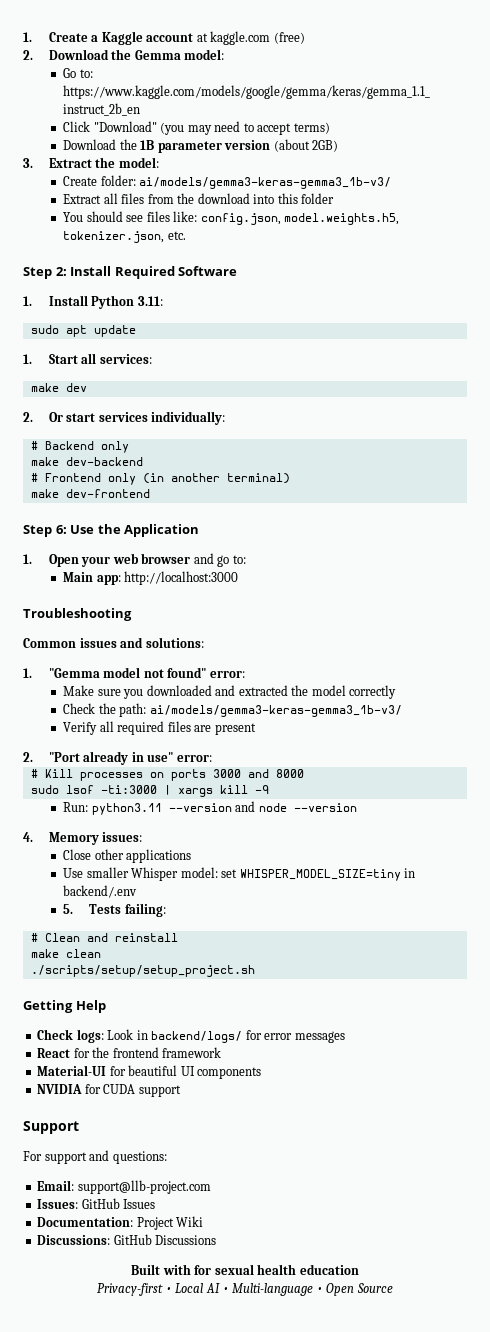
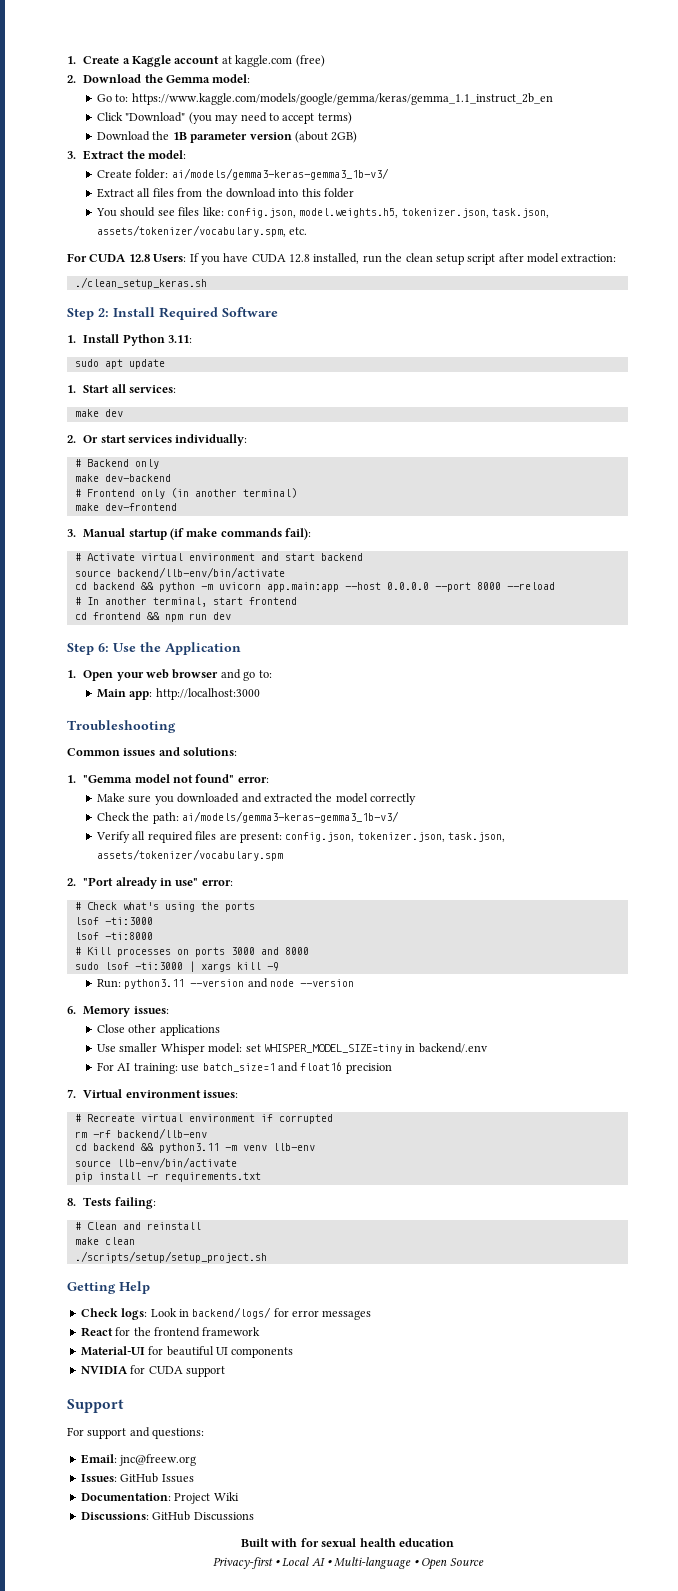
- You should see files like: config.json, model.weights.h5, tokenizer.json, etc.
+ You should see files like: config.json, model.weights.h5, tokenizer.json, task.json, assets/tokenizer/vocabulary.spm, etc.
+ For CUDA 12.8 Users: If you have CUDA 12.8 installed, run the clean setup script after model extraction:
+ ./clean_setup_keras.sh
+ 3. Manual startup (if make commands fail):
+ # Activate virtual environment and start backend
+ source backend/llb-env/bin/activate
+ cd backend && python -m uvicorn app.main:app --host 0.0.0.0 --port 8000 --reload
+ # In another terminal, start frontend
+ cd frontend && npm run dev
- Verify all required files are present
+ Verify all required files are present: config.json, tokenizer.json, task.json, assets/tokenizer/vocabulary.spm
+ # Check what's using the ports
+ lsof -ti:3000
+ lsof -ti:8000
- 4. Memory issues:
+ 6. Memory issues:
- 5. Tests failing:
+ For AI training: use batch_size=1 and float16 precision
+ 7. Virtual environment issues:
+ # Recreate virtual environment if corrupted
+ rm -rf backend/llb-env
+ cd backend && python3.11 -m venv llb-env
+ source llb-env/bin/activate
+ pip install -r requirements.txt
+ 8. Tests failing:
- Email: support@llb-project.com
+ Email: jnc@freew.org

